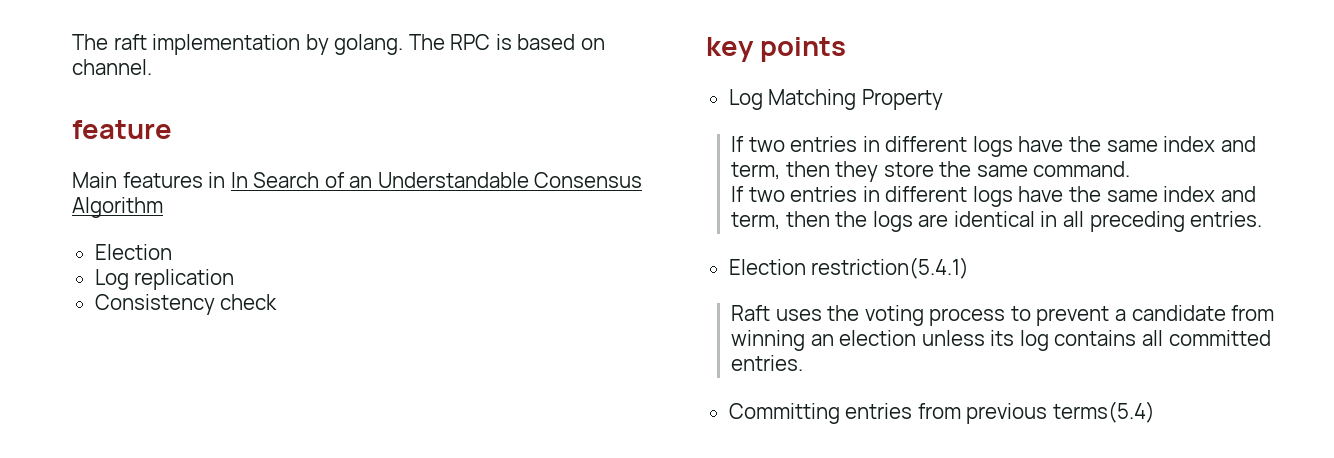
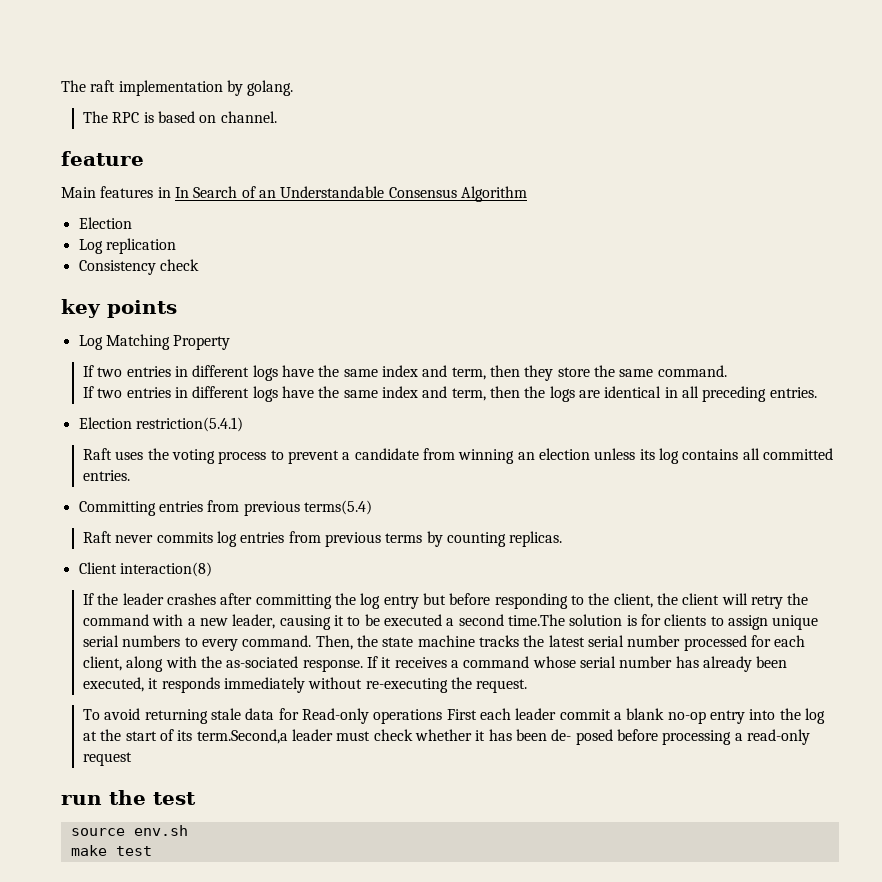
- The raft implementation by golang. The RPC is based on channel.
+ The raft implementation by golang.
+ The RPC is based on channel.
+ Raft never commits log entries from previous terms by counting replicas.
+ Client interaction(8)
+ If the leader crashes after committing the log entry but before responding to the client, the client will retry the command with a new leader, causing it to be executed a second time.The solution is for clients to assign unique serial numbers to every command. Then, the state machine tracks the latest serial number processed for each client, along with the as-sociated response. If it receives a command whose serial number has already been executed, it responds immediately without re-executing the request.
+ To avoid returning stale data for Read-only operations First each leader commit a blank no-op entry into the log at the start of its term.Second,a leader must check whether it has been de- posed before processing a read-only request
+ run the test
+ source env.sh
+ make test

